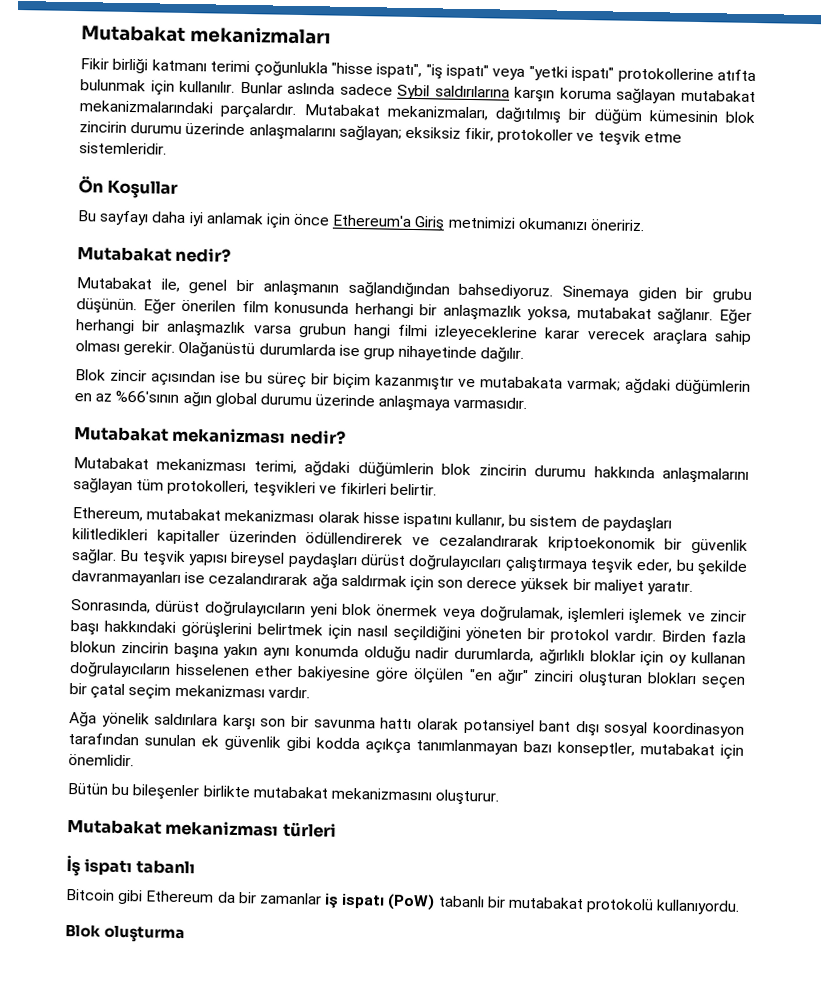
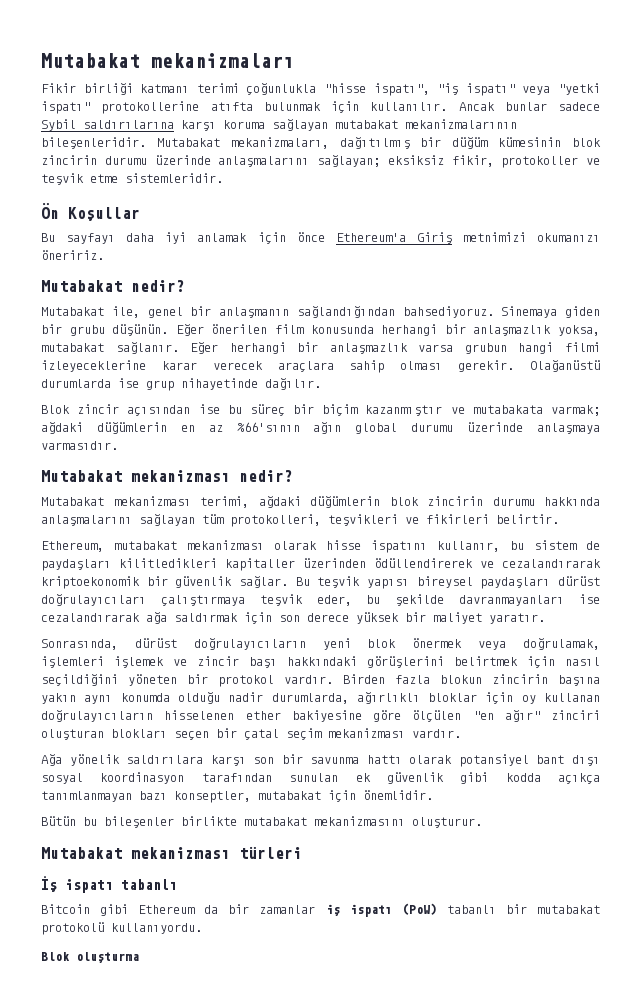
- Bunlar aslında sadece Sybil saldırılarına karşın koruma sağlayan mutabakat mekanizmalarındaki parçalardır.
+ Ancak bunlar sadece Sybil saldırılarına karşı koruma sağlayan mutabakat mekanizmalarının bileşenleridir.

